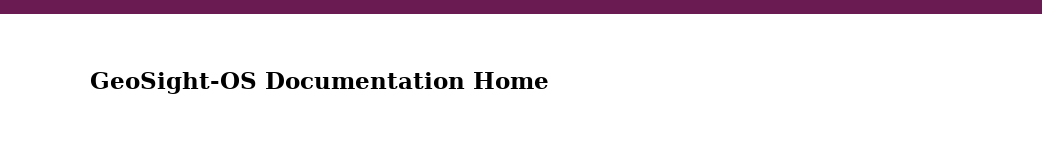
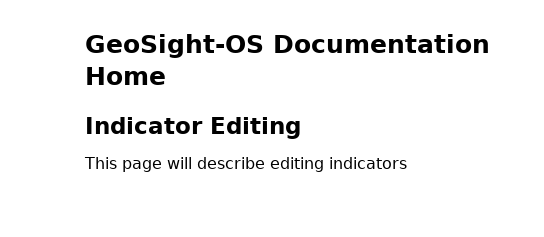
+ Indicator Editing
+ This page will describe editing indicators

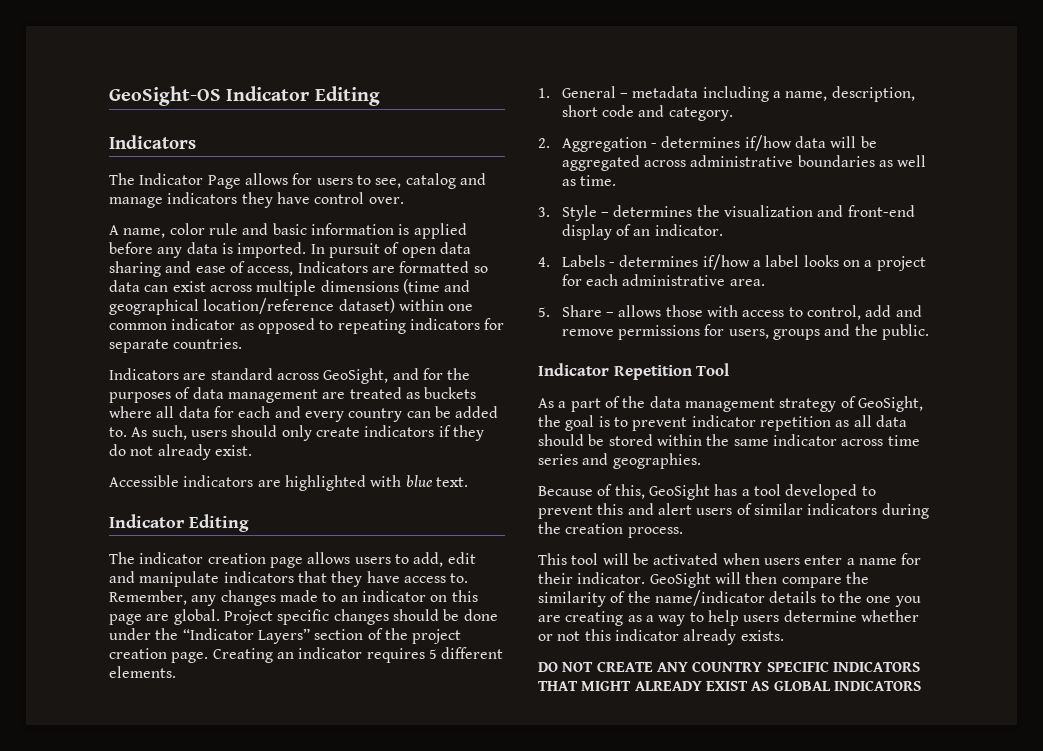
- GeoSight-OS Documentation Home
+ GeoSight-OS Indicator Editing
+ Indicators
+ The Indicator Page allows for users to see, catalog and manage indicators they have control over.
+ A name, color rule and basic information is applied before any data is imported. In pursuit of open data sharing and ease of access, Indicators are formatted so data can exist across multiple dimensions (time and geographical location/reference dataset) within one common indicator as opposed to repeating indicators for separate countries.
+ Indicators are standard across GeoSight, and for the purposes of data management are treated as buckets where all data for each and every country can be added to. As such, users should only create indicators if they do not already exist.
+ Accessible indicators are highlighted with blue text.
  Indicator Editing
- This page will describe editing indicators
+ The indicator creation page allows users to add, edit and manipulate indicators that they have access to. Remember, any changes made to an indicator on this page are global. Project specific changes should be done under the “Indicator Layers” section of the project creation page. Creating an indicator requires 5 different elements.
+ 1. General – metadata including a name, description, short code and category.
+ 2. Aggregation - determines if/how data will be aggregated across administrative boundaries as well as time.
+ 3. Style – determines the visualization and front-end display of an indicator.
+ 4. Labels - determines if/how a label looks on a project for each administrative area.
+ 5. Share – allows those with access to control, add and remove permissions for users, groups and the public.
+ Indicator Repetition Tool
+ As a part of the data management strategy of GeoSight, the goal is to prevent indicator repetition as all data should be stored within the same indicator across time series and geographies.
+ Because of this, GeoSight has a tool developed to prevent this and alert users of similar indicators during the creation process.
+ This tool will be activated when users enter a name for their indicator. GeoSight will then compare the similarity of the name/indicator details to the one you are creating as a way to help users determine whether or not this indicator already exists.
+ DO NOT CREATE ANY COUNTRY SPECIFIC INDICATORS THAT MIGHT ALREADY EXIST AS GLOBAL INDICATORS

